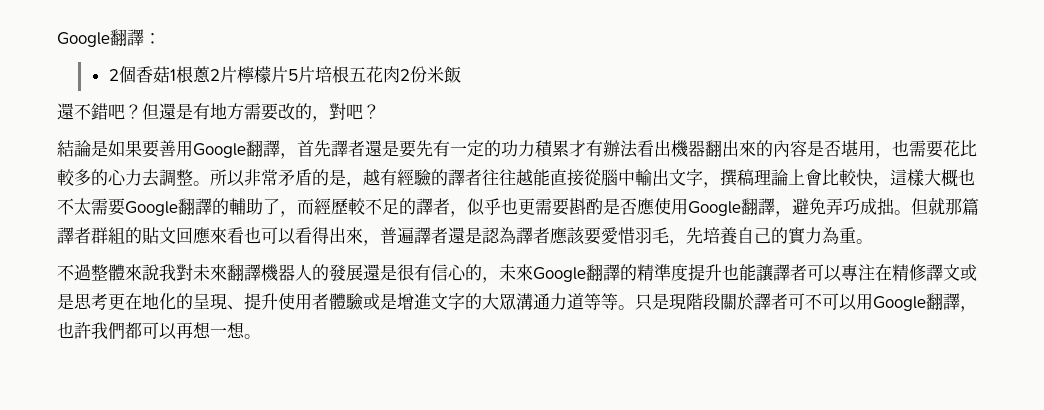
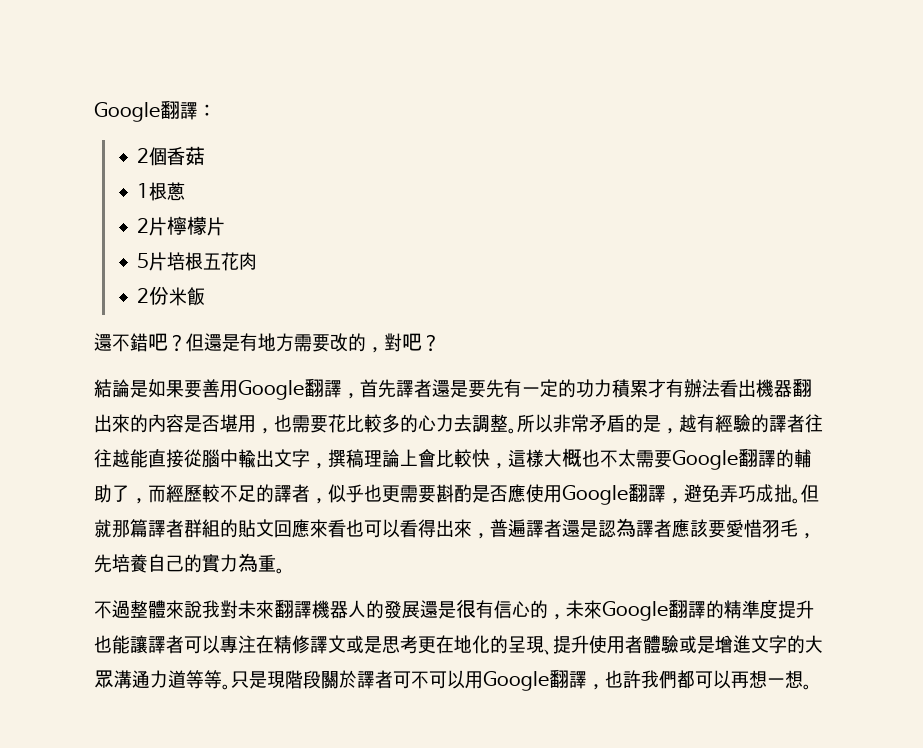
- 2個香菇1根蔥2片檸檬片5片培根五花肉2份米飯
+ 2個香菇
+ 1根蔥
+ 2片檸檬片
+ 5片培根五花肉
+ 2份米飯

